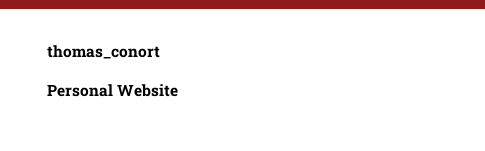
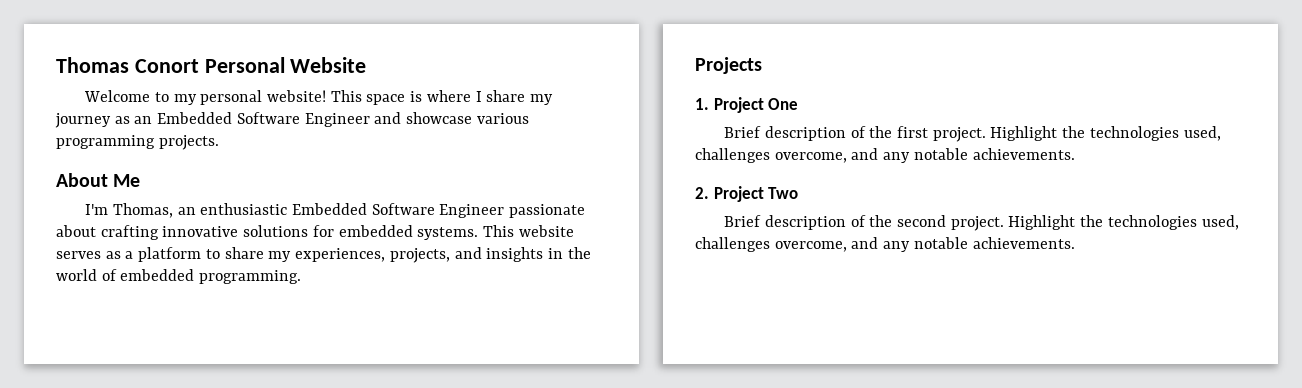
- thomas_conort
- Personal Website
+ Thomas Conort Personal Website
+ Welcome to my personal website! This space is where I share my journey as an Embedded Software Engineer and showcase various programming projects.
+ About Me
+ I'm Thomas, an enthusiastic Embedded Software Engineer passionate about crafting innovative solutions for embedded systems. This website serves as a platform to share my experiences, projects, and insights in the world of embedded programming.
+ Projects
+ 1. Project One
+ Brief description of the first project. Highlight the technologies used, challenges overcome, and any notable achievements.
+ 2. Project Two
+ Brief description of the second project. Highlight the technologies used, challenges overcome, and any notable achievements.

